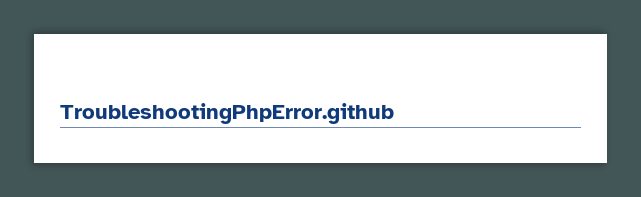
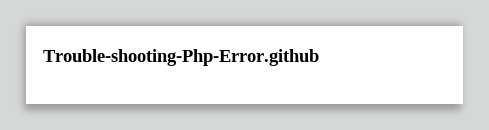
- TroubleshootingPhpError.github
+ Trouble-shooting-Php-Error.github

